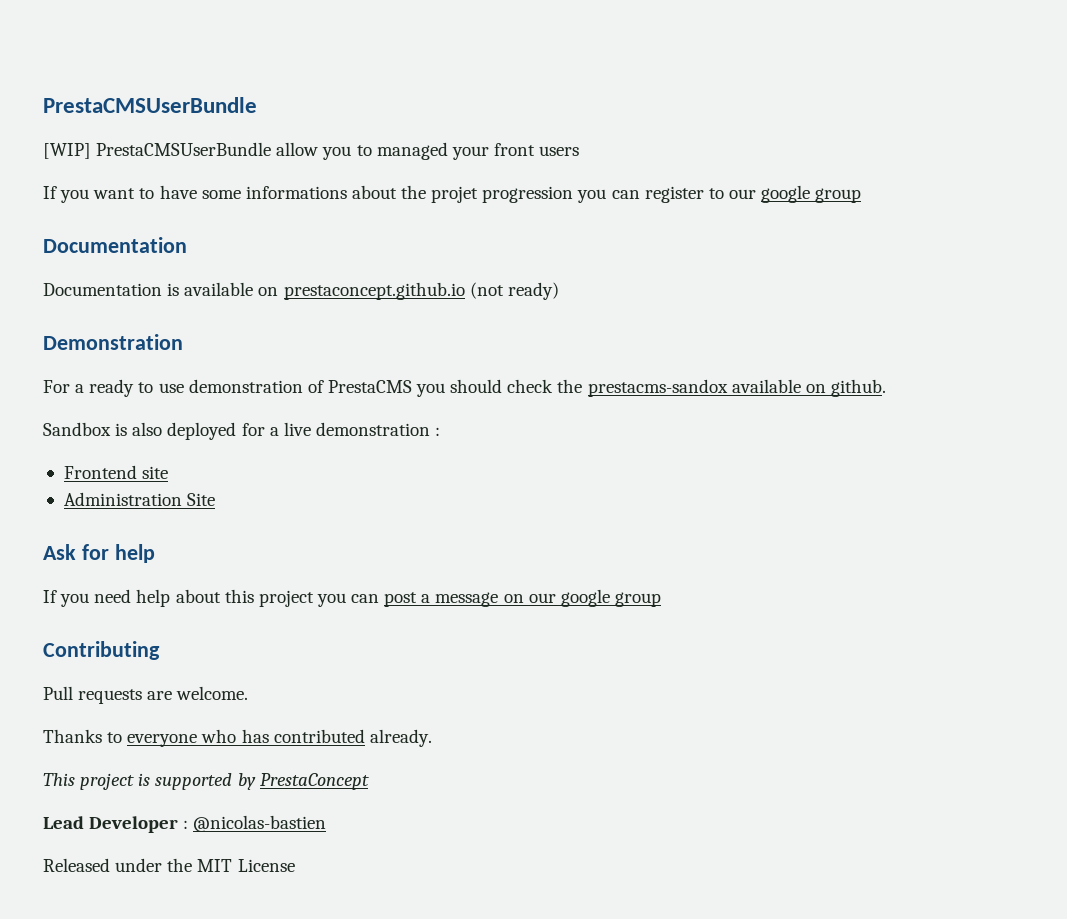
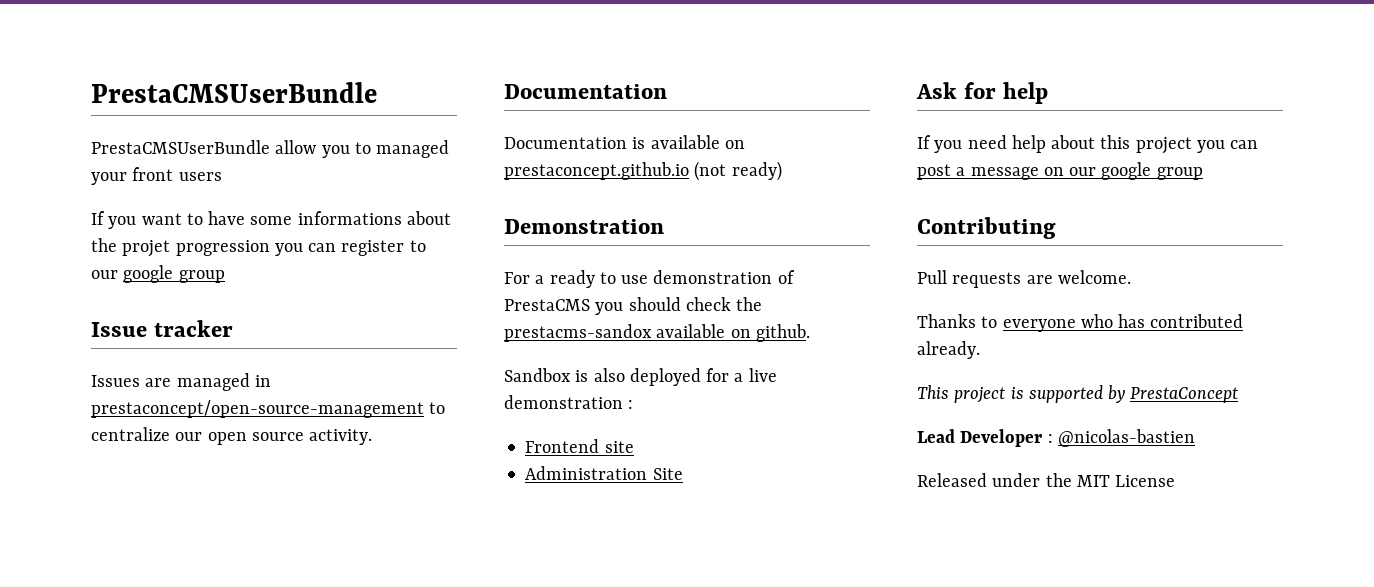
- [WIP] PrestaCMSUserBundle allow you to managed your front users
+ PrestaCMSUserBundle allow you to managed your front users
+ Issue tracker
+ Issues are managed in prestaconcept/open-source-management to centralize our open source activity.

